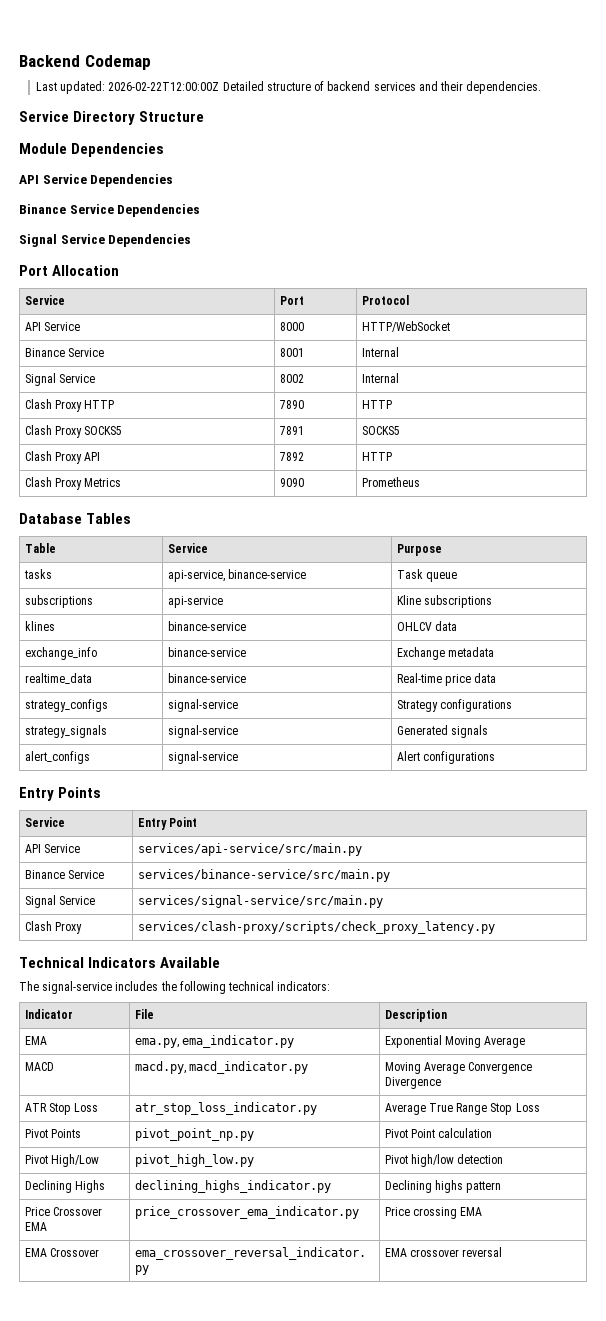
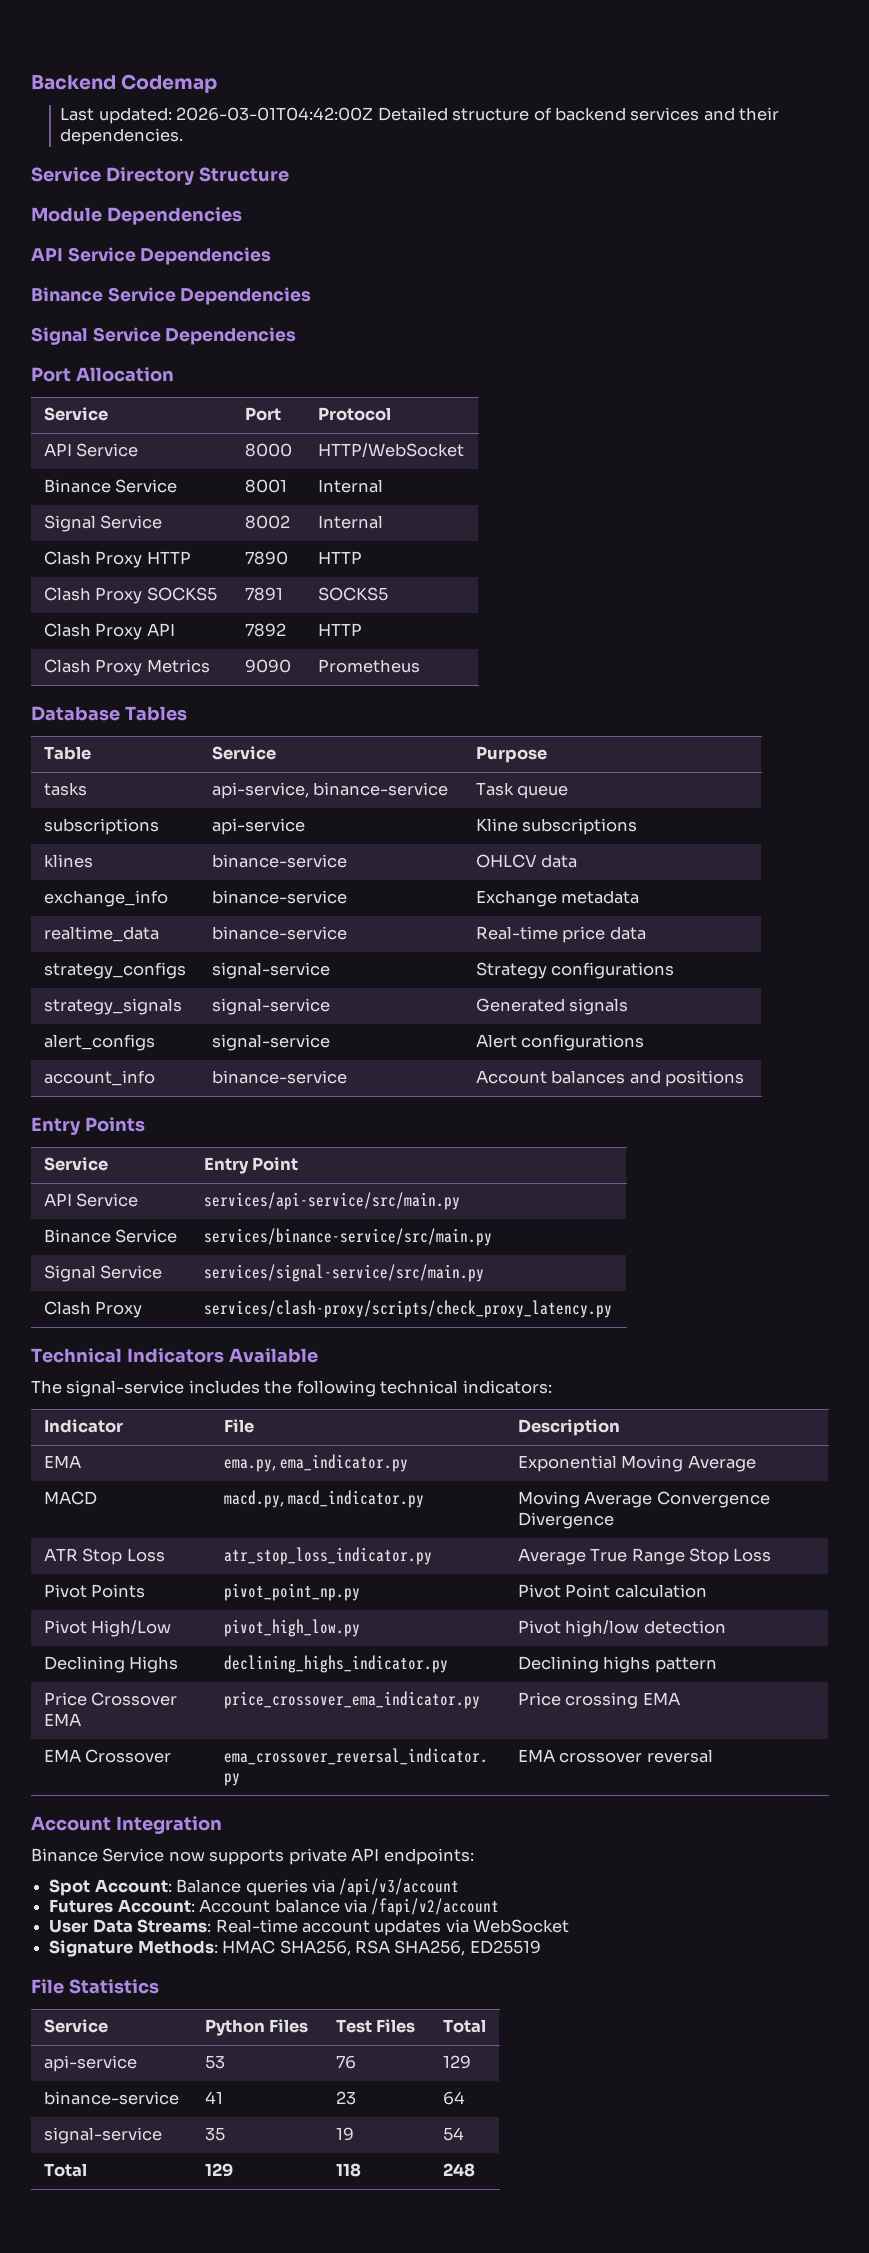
- Last updated: 2026-02-22T12:00:00Z Detailed structure of backend services and their dependencies.
+ Last updated: 2026-03-01T04:42:00Z Detailed structure of backend services and their dependencies.
+ account_info | binance-service | Account balances and positions
+ Account Integration
+ Binance Service now supports private API endpoints:
+ Spot Account: Balance queries via /api/v3/account
+ Futures Account: Account balance via /fapi/v2/account
+ User Data Streams: Real-time account updates via WebSocket
+ Signature Methods: HMAC SHA256, RSA SHA256, ED25519
+ File Statistics
+ Service | Python Files | Test Files | Total
+ api-service | 53 | 76 | 129
+ binance-service | 41 | 23 | 64
+ signal-service | 35 | 19 | 54
+ Total | 129 | 118 | 248

